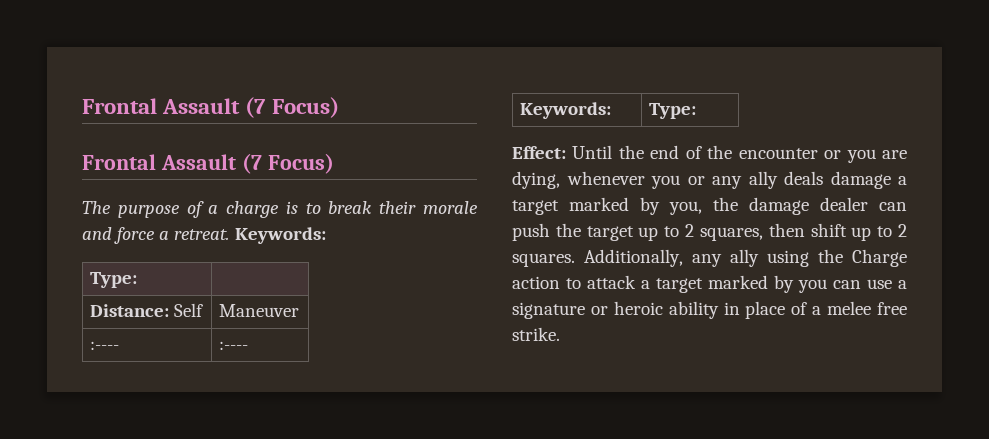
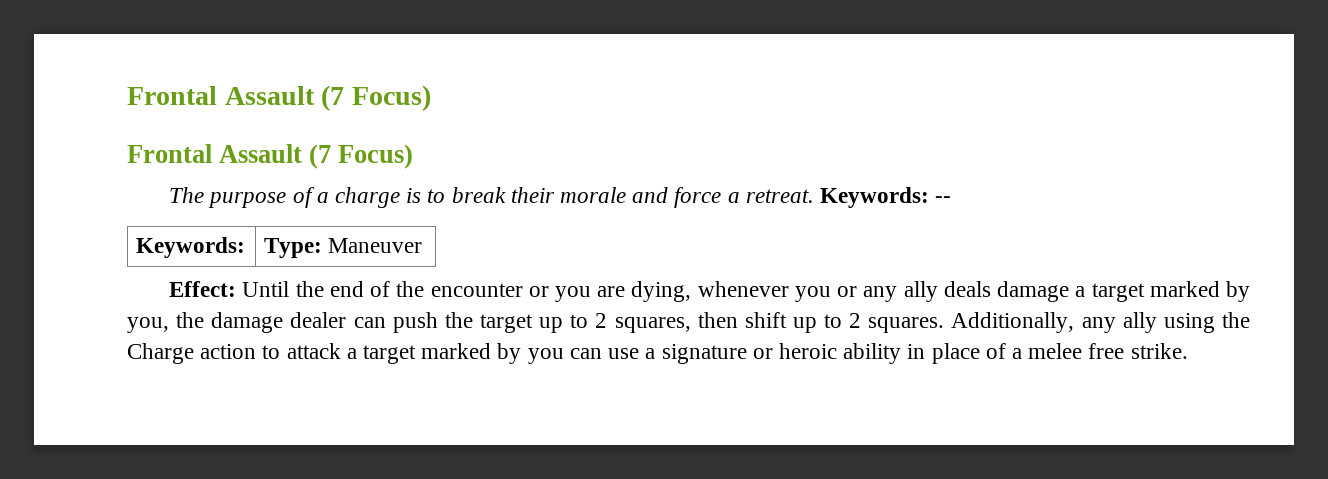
- The purpose of a charge is to break their morale and force a retreat. Keywords:
- Type: |
- Distance: Self | Maneuver
- :---- | :----
+ The purpose of a charge is to break their morale and force a retreat. Keywords: --
- Keywords: | Type:
+ Keywords: | Type: Maneuver

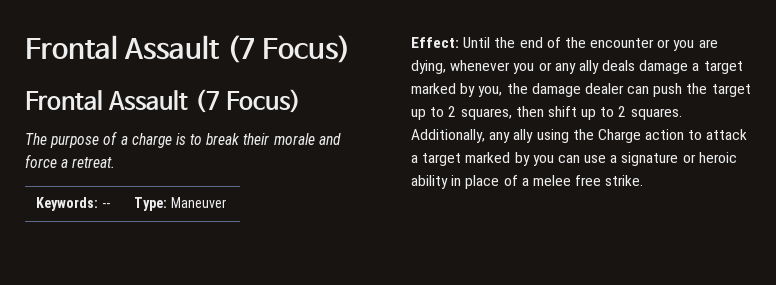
- The purpose of a charge is to break their morale and force a retreat. Keywords: --
- Keywords: | Type: Maneuver
+ The purpose of a charge is to break their morale and force a retreat.
+ Keywords: -- | Type: Maneuver

